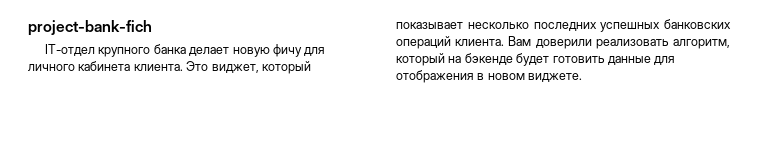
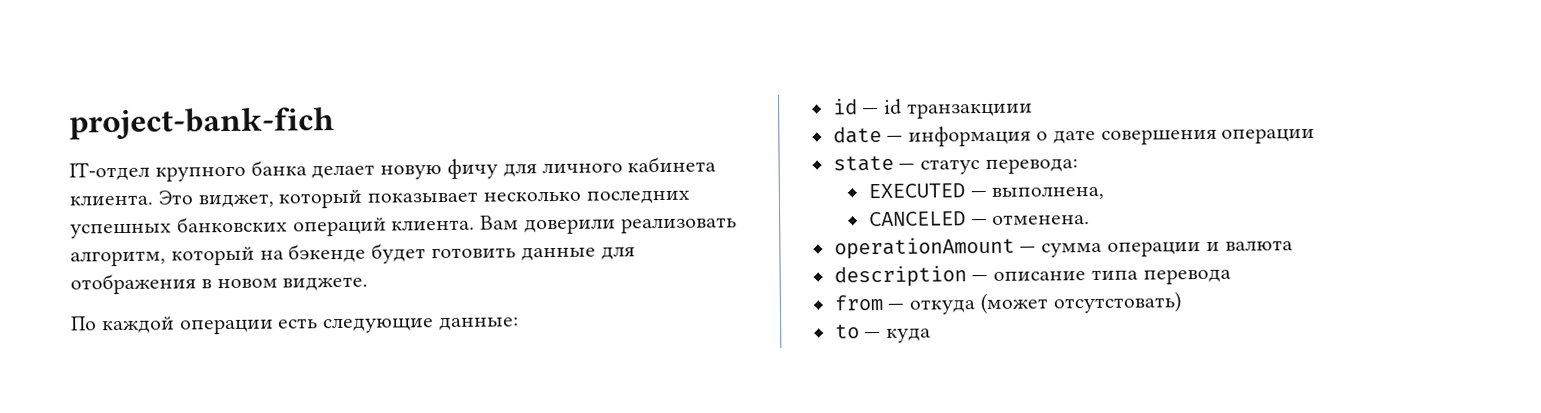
+ По каждой операции есть следующие данные:
+ id — id транзакциии
+ date — информация о дате совершения операции
+ state — статус перевода:
+ EXECUTED — выполнена,
+ CANCELED — отменена.
+ operationAmount — сумма операции и валюта
+ description — описание типа перевода
+ from — откуда (может отсутстовать)
+ to — куда

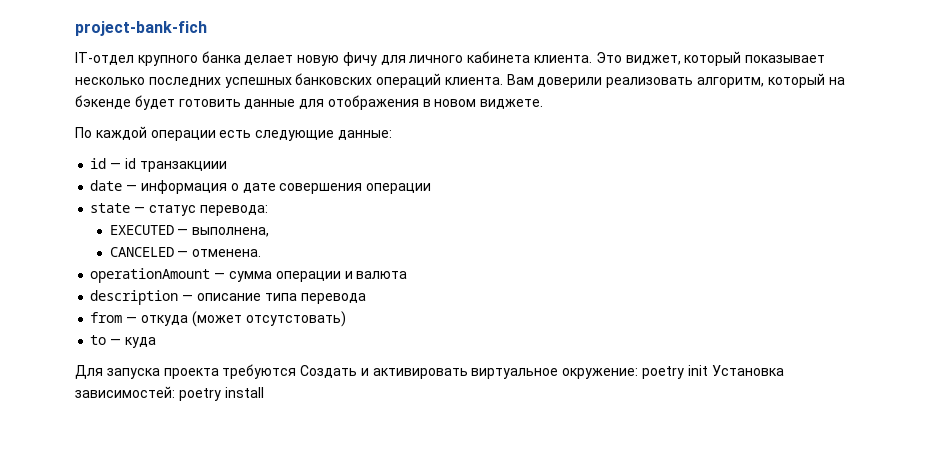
+ Для запуска проекта требуются Создать и активировать виртуальное окружение: poetry init Установка зависимостей: poetry install

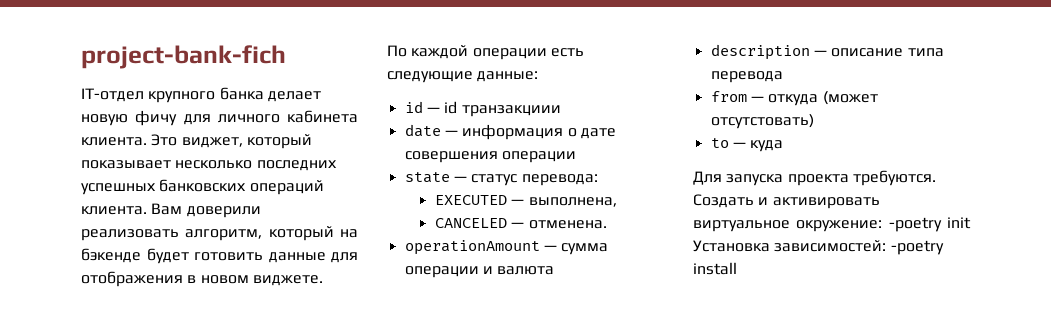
- Для запуска проекта требуются Создать и активировать виртуальное окружение: poetry init Установка зависимостей: poetry install
+ Для запуска проекта требуются. Создать и активировать виртуальное окружение: -poetry init Установка зависимостей: -poetry install

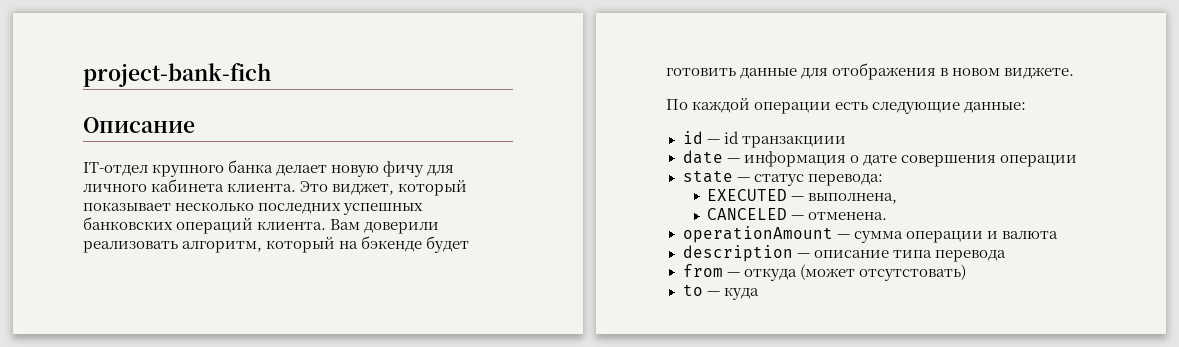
+ Описание
- Для запуска проекта требуются. Создать и активировать виртуальное окружение: -poetry init Установка зависимостей: -poetry install

